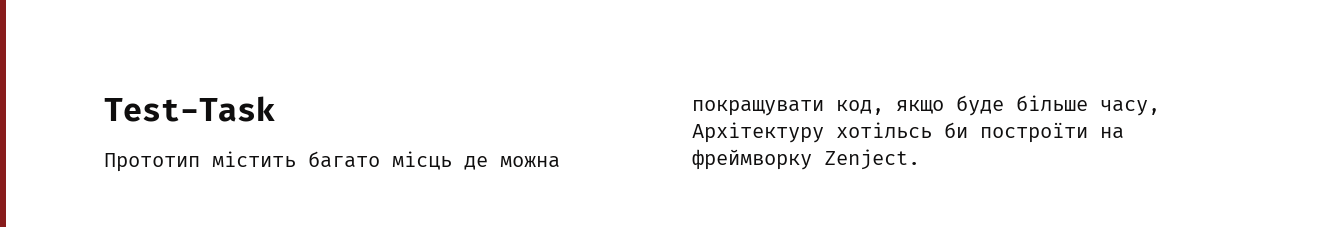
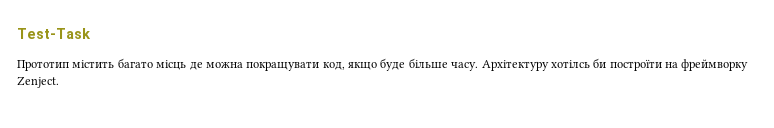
- Прототип містить багато місць де можна покращувати код, якщо буде більше часу, Архітектуру хотільсь би построїти на фреймворку Zenject.
+ Прототип містить багато місць де можна покращувати код, якщо буде більше часу. Архітектуру хотілсь би построїти на фреймворку Zenject.

